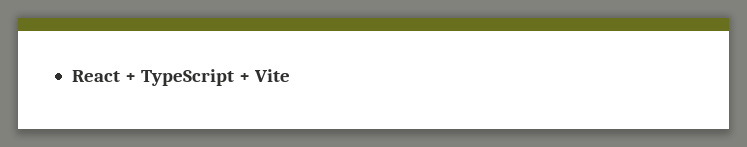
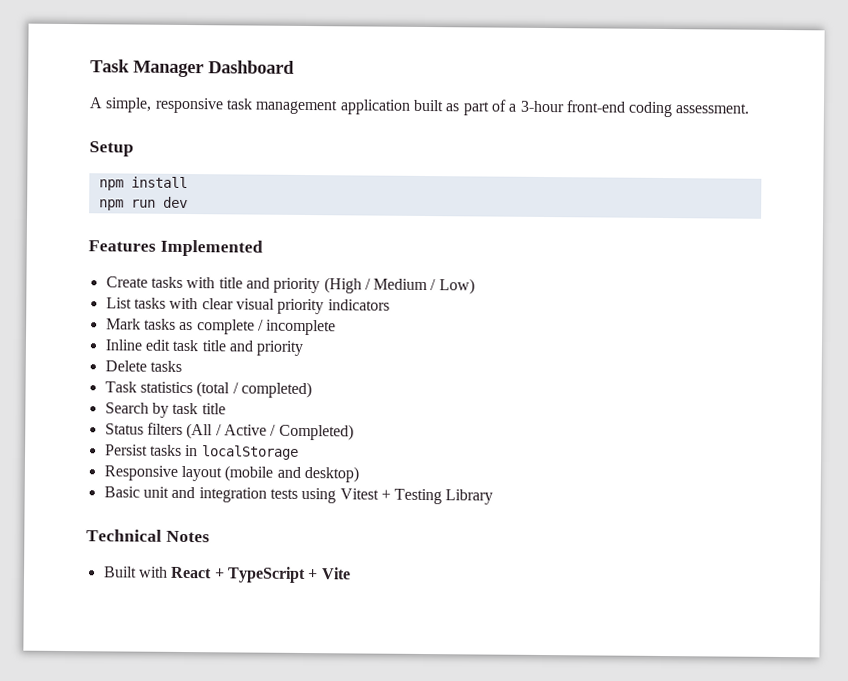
- React + TypeScript + Vite
+ Task Manager Dashboard
+ A simple, responsive task management application built as part of a 3-hour front-end coding assessment.
+ Setup
+ npm install
+ npm run dev
+ Features Implemented
+ Create tasks with title and priority (High / Medium / Low)
+ List tasks with clear visual priority indicators
+ Mark tasks as complete / incomplete
+ Inline edit task title and priority
+ Delete tasks
+ Task statistics (total / completed)
+ Search by task title
+ Status filters (All / Active / Completed)
+ Persist tasks in localStorage
+ Responsive layout (mobile and desktop)
+ Basic unit and integration tests using Vitest + Testing Library
+ Technical Notes
+ Built with React + TypeScript + Vite

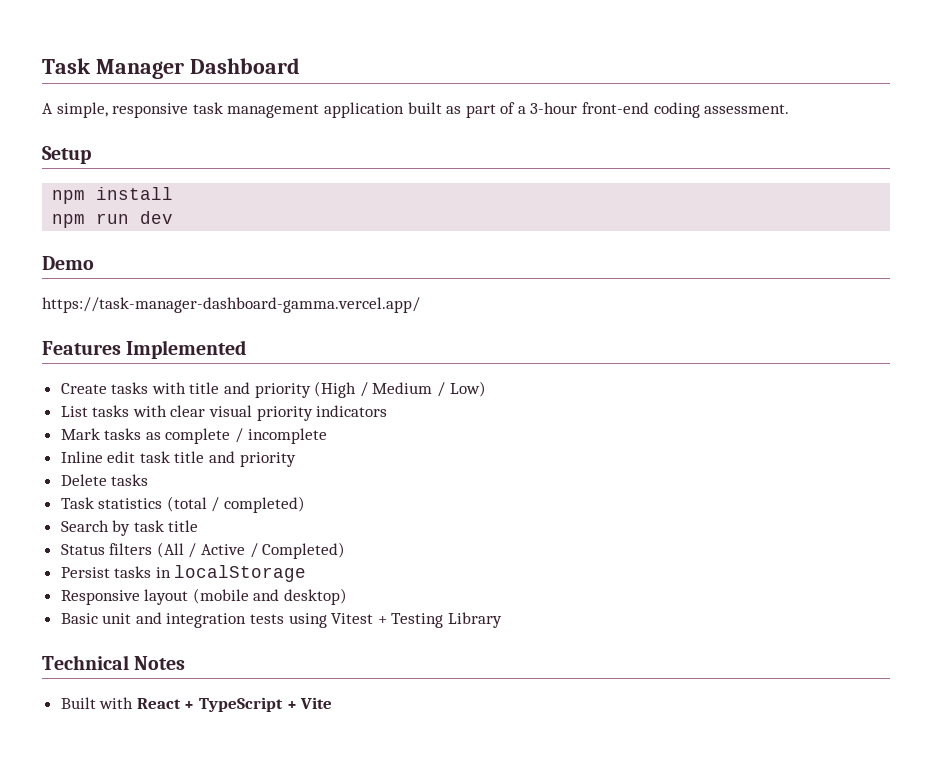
+ Demo
+ https://task-manager-dashboard-gamma.vercel.app/

